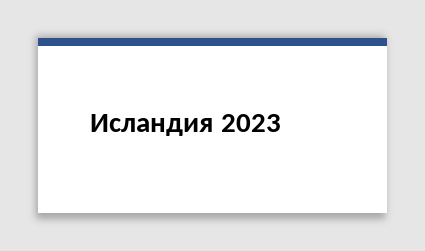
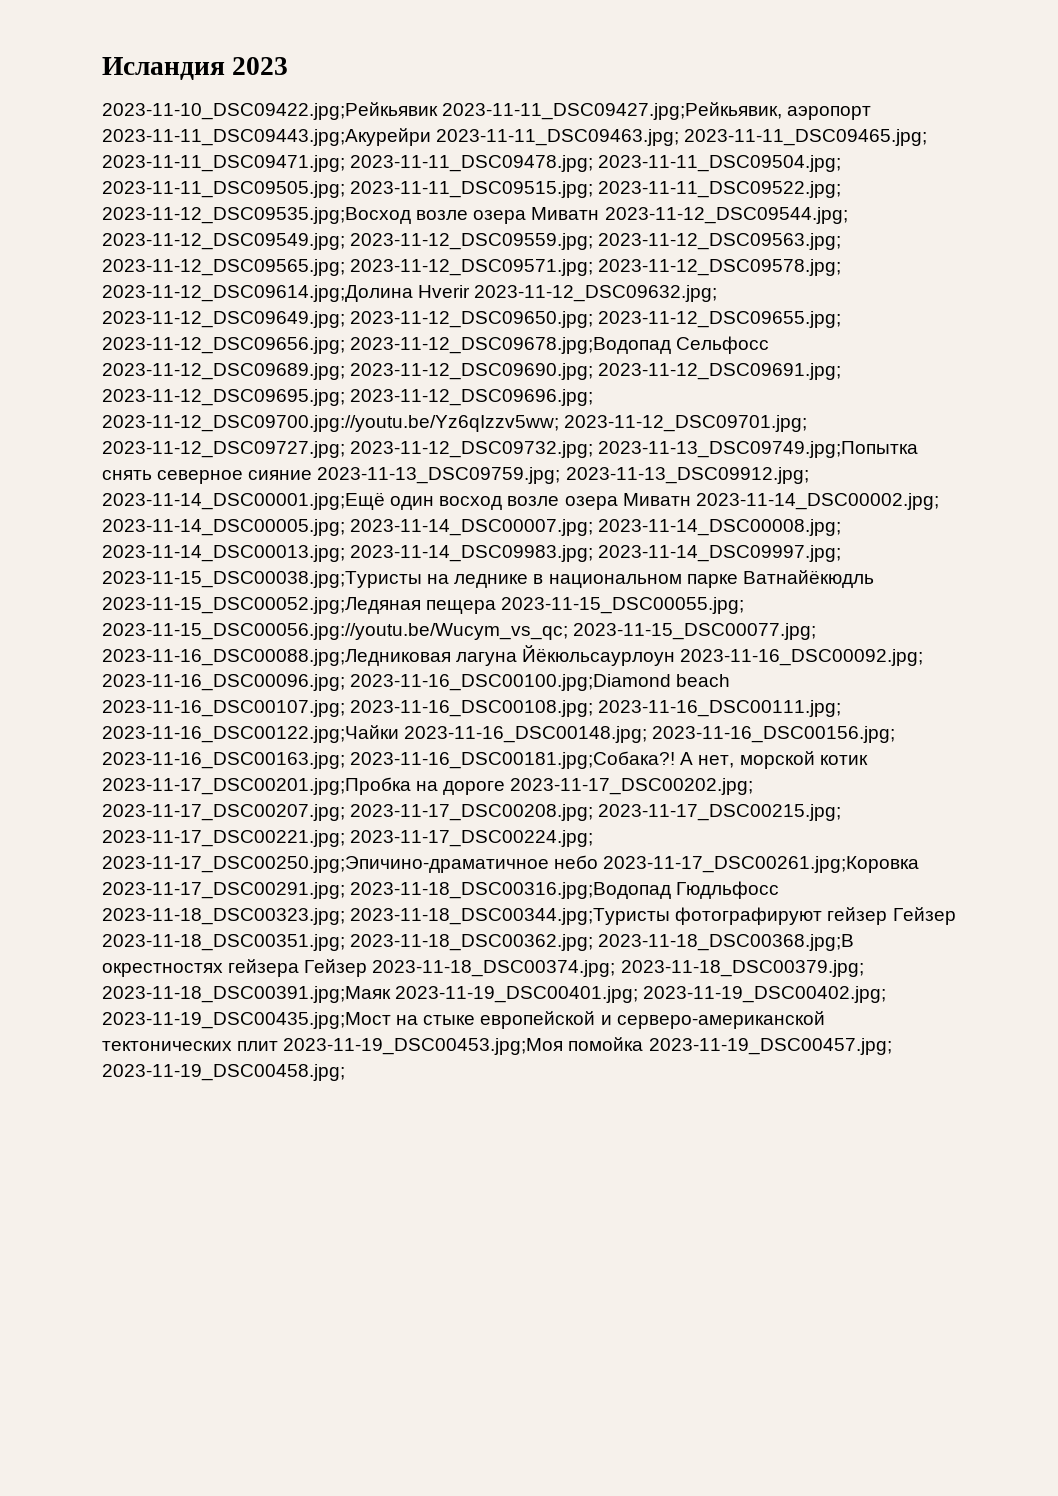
+ 2023-11-10_DSC09422.jpg;Рейкьявик 2023-11-11_DSC09427.jpg;Рейкьявик, аэропорт 2023-11-11_DSC09443.jpg;Акурейри 2023-11-11_DSC09463.jpg; 2023-11-11_DSC09465.jpg; 2023-11-11_DSC09471.jpg; 2023-11-11_DSC09478.jpg; 2023-11-11_DSC09504.jpg; 2023-11-11_DSC09505.jpg; 2023-11-11_DSC09515.jpg; 2023-11-11_DSC09522.jpg; 2023-11-12_DSC09535.jpg;Восход возле озера Миватн 2023-11-12_DSC09544.jpg; 2023-11-12_DSC09549.jpg; 2023-11-12_DSC09559.jpg; 2023-11-12_DSC09563.jpg; 2023-11-12_DSC09565.jpg; 2023-11-12_DSC09571.jpg; 2023-11-12_DSC09578.jpg; 2023-11-12_DSC09614.jpg;Долина Hverir 2023-11-12_DSC09632.jpg; 2023-11-12_DSC09649.jpg; 2023-11-12_DSC09650.jpg; 2023-11-12_DSC09655.jpg; 2023-11-12_DSC09656.jpg; 2023-11-12_DSC09678.jpg;Водопад Сельфосс 2023-11-12_DSC09689.jpg; 2023-11-12_DSC09690.jpg; 2023-11-12_DSC09691.jpg; 2023-11-12_DSC09695.jpg; 2023-11-12_DSC09696.jpg; 2023-11-12_DSC09700.jpg://youtu.be/Yz6qIzzv5ww; 2023-11-12_DSC09701.jpg; 2023-11-12_DSC09727.jpg; 2023-11-12_DSC09732.jpg; 2023-11-13_DSC09749.jpg;Попытка снять северное сияние 2023-11-13_DSC09759.jpg; 2023-11-13_DSC09912.jpg; 2023-11-14_DSC00001.jpg;Ещё один восход возле озера Миватн 2023-11-14_DSC00002.jpg; 2023-11-14_DSC00005.jpg; 2023-11-14_DSC00007.jpg; 2023-11-14_DSC00008.jpg; 2023-11-14_DSC00013.jpg; 2023-11-14_DSC09983.jpg; 2023-11-14_DSC09997.jpg; 2023-11-15_DSC00038.jpg;Туристы на леднике в национальном парке Ватнайёкюдль 2023-11-15_DSC00052.jpg;Ледяная пещера 2023-11-15_DSC00055.jpg; 2023-11-15_DSC00056.jpg://youtu.be/Wucym_vs_qc; 2023-11-15_DSC00077.jpg; 2023-11-16_DSC00088.jpg;Ледниковая лагуна Йёкюльсаурлоун 2023-11-16_DSC00092.jpg; 2023-11-16_DSC00096.jpg; 2023-11-16_DSC00100.jpg;Diamond beach 2023-11-16_DSC00107.jpg; 2023-11-16_DSC00108.jpg; 2023-11-16_DSC00111.jpg; 2023-11-16_DSC00122.jpg;Чайки 2023-11-16_DSC00148.jpg; 2023-11-16_DSC00156.jpg; 2023-11-16_DSC00163.jpg; 2023-11-16_DSC00181.jpg;Собака?! А нет, морской котик 2023-11-17_DSC00201.jpg;Пробка на дороге 2023-11-17_DSC00202.jpg; 2023-11-17_DSC00207.jpg; 2023-11-17_DSC00208.jpg; 2023-11-17_DSC00215.jpg; 2023-11-17_DSC00221.jpg; 2023-11-17_DSC00224.jpg; 2023-11-17_DSC00250.jpg;Эпичино-драматичное небо 2023-11-17_DSC00261.jpg;Коровка 2023-11-17_DSC00291.jpg; 2023-11-18_DSC00316.jpg;Водопад Гюдльфосс 2023-11-18_DSC00323.jpg; 2023-11-18_DSC00344.jpg;Туристы фотографируют гейзер Гейзер 2023-11-18_DSC00351.jpg; 2023-11-18_DSC00362.jpg; 2023-11-18_DSC00368.jpg;В окрестностях гейзера Гейзер 2023-11-18_DSC00374.jpg; 2023-11-18_DSC00379.jpg; 2023-11-18_DSC00391.jpg;Маяк 2023-11-19_DSC00401.jpg; 2023-11-19_DSC00402.jpg; 2023-11-19_DSC00435.jpg;Мост на стыке европейской и серверо-американской тектонических плит 2023-11-19_DSC00453.jpg;Моя помойка 2023-11-19_DSC00457.jpg; 2023-11-19_DSC00458.jpg;

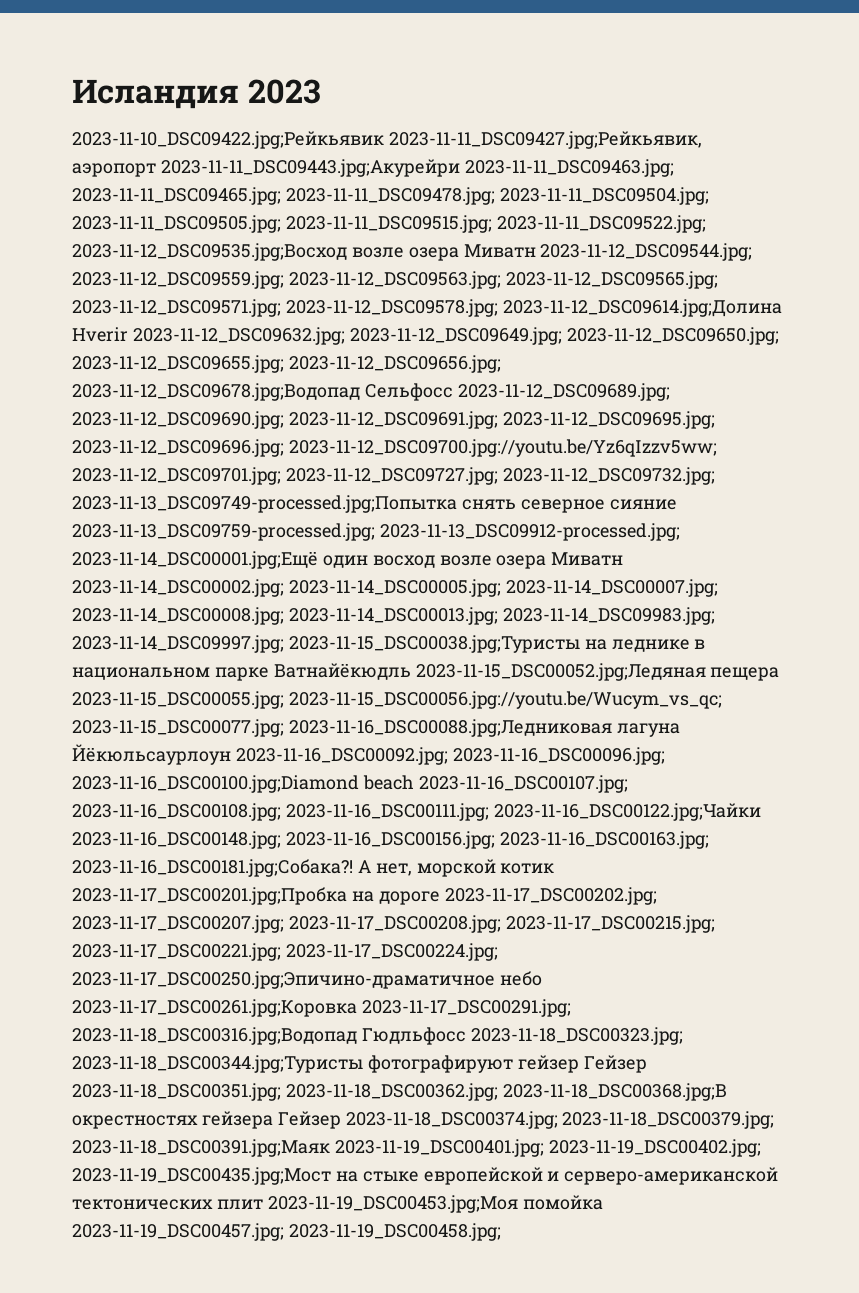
- 2023-11-11_DSC09471.jpg;
- 2023-11-12_DSC09549.jpg;
- 2023-11-13_DSC09749.jpg;Попытка снять северное сияние 2023-11-13_DSC09759.jpg; 2023-11-13_DSC09912.jpg;
+ 2023-11-13_DSC09749-processed.jpg;Попытка снять северное сияние 2023-11-13_DSC09759-processed.jpg; 2023-11-13_DSC09912-processed.jpg;

